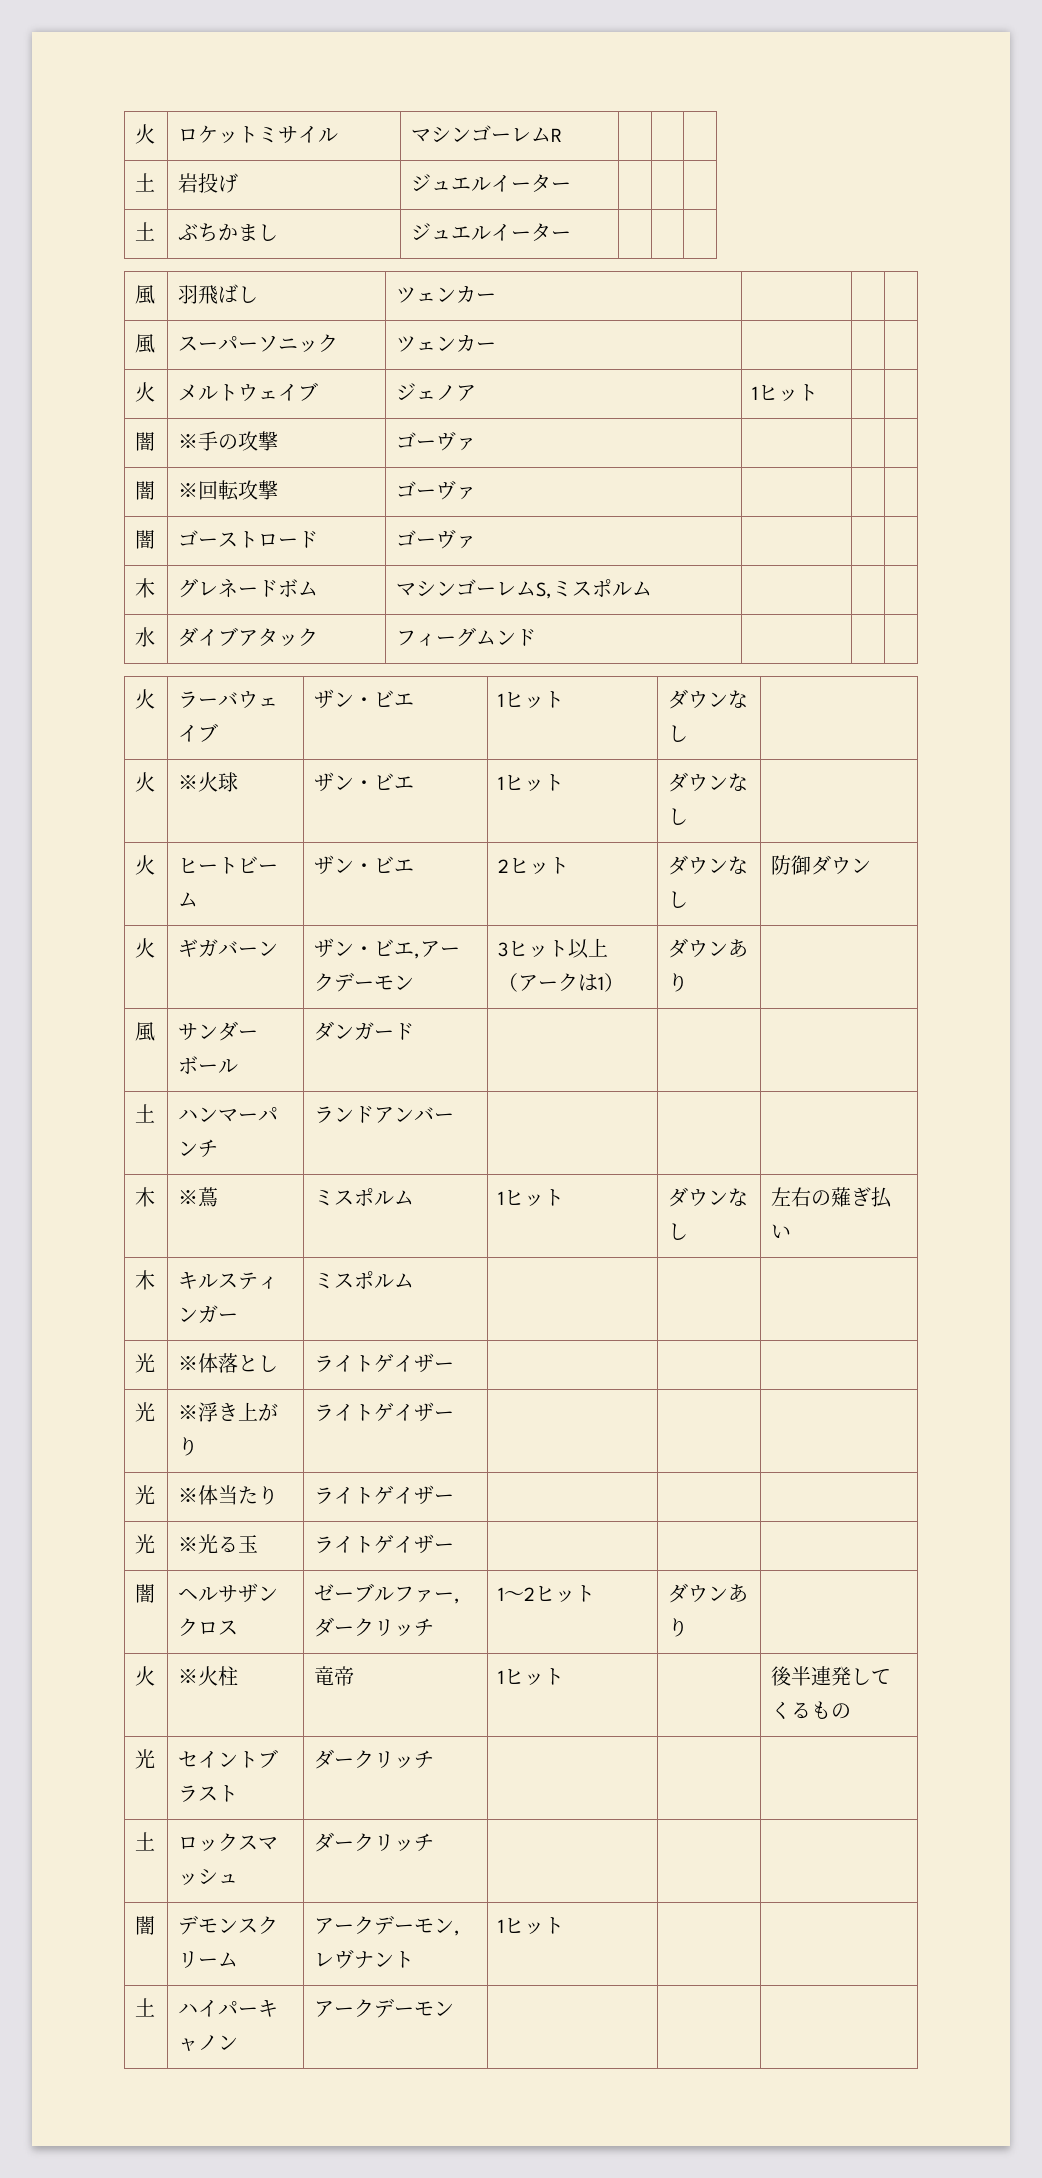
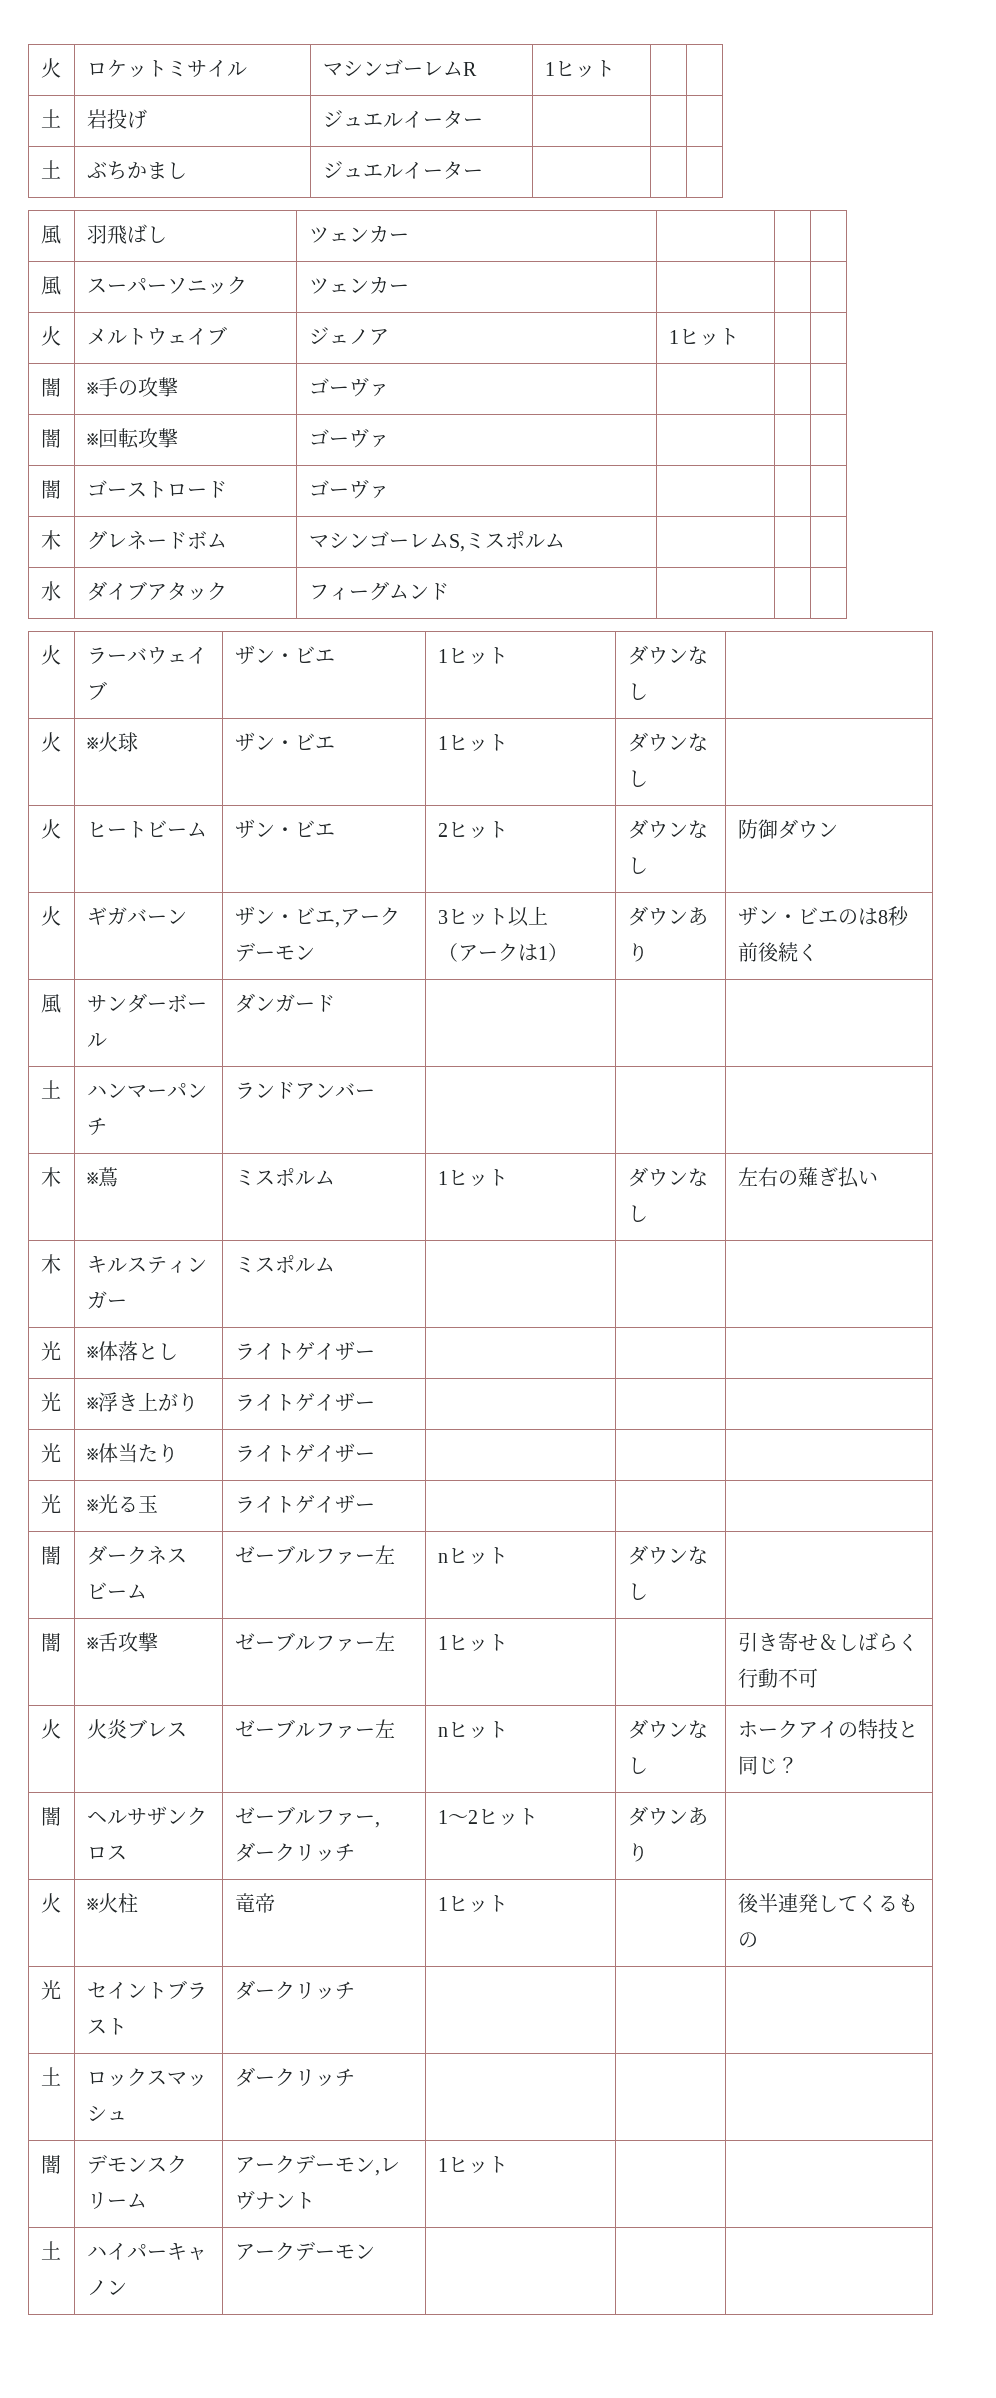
- 火 | ロケットミサイル | マシンゴーレムR | | |
+ 火 | ロケットミサイル | マシンゴーレムR | 1ヒット | |
- 火 | ギガバーン | ザン・ビエ,アークデーモン | 3ヒット以上（アークは1） | ダウンあり |
+ 火 | ギガバーン | ザン・ビエ,アークデーモン | 3ヒット以上（アークは1） | ダウンあり | ザン・ビエのは8秒前後続く
+ 闇 | ダークネスビーム | ゼーブルファー左 | nヒット | ダウンなし |
+ 闇 | ※舌攻撃 | ゼーブルファー左 | 1ヒット | | 引き寄せ＆しばらく行動不可
+ 火 | 火炎ブレス | ゼーブルファー左 | nヒット | ダウンなし | ホークアイの特技と同じ？

